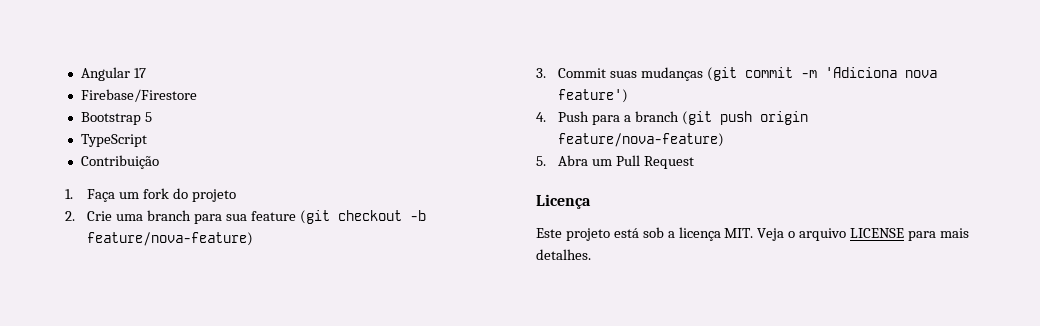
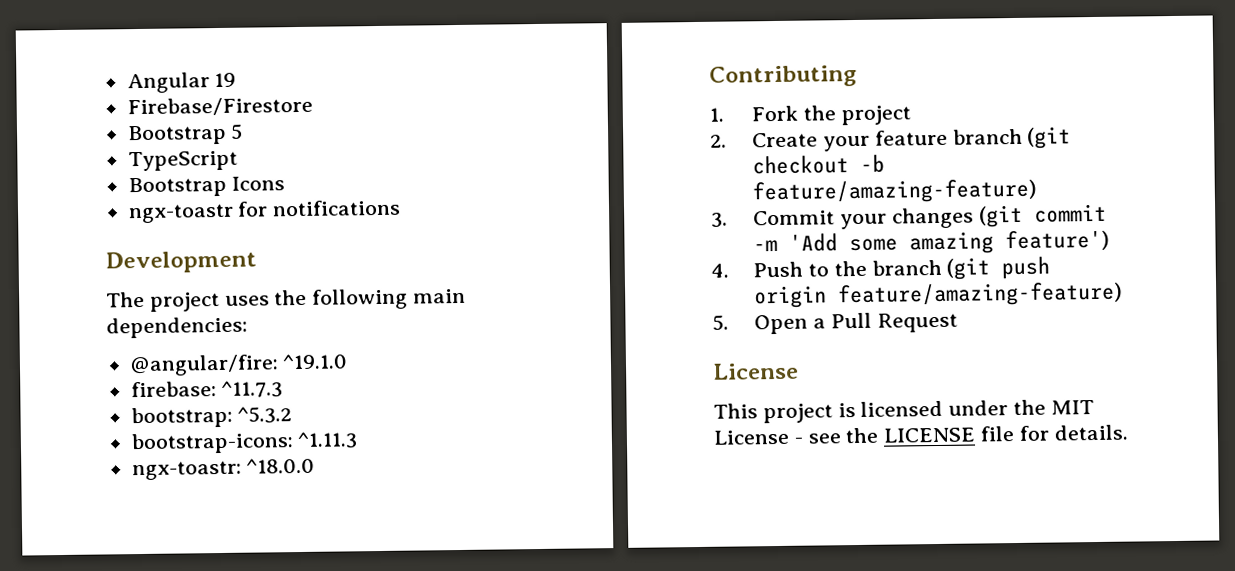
- Angular 17
+ Angular 19
- Contribuição
- 1. Faça um fork do projeto
- 2. Crie uma branch para sua feature (git checkout -b feature/nova-feature)
+ Bootstrap Icons
+ ngx-toastr for notifications
+ Development
+ The project uses the following main dependencies:
+ @angular/fire: ^19.1.0
+ firebase: ^11.7.3
+ bootstrap: ^5.3.2
+ bootstrap-icons: ^1.11.3
+ ngx-toastr: ^18.0.0
+ Contributing
+ 1. Fork the project
+ 2. Create your feature branch (git checkout -b feature/amazing-feature)
- 3. Commit suas mudanças (git commit -m 'Adiciona nova feature')
+ 3. Commit your changes (git commit -m 'Add some amazing feature')
- 4. Push para a branch (git push origin feature/nova-feature)
+ 4. Push to the branch (git push origin feature/amazing-feature)
- 5. Abra um Pull Request
- Licença
- Este projeto está sob a licença MIT. Veja o arquivo LICENSE para mais detalhes.
+ 5. Open a Pull Request
+ License
+ This project is licensed under the MIT License - see the LICENSE file for details.

